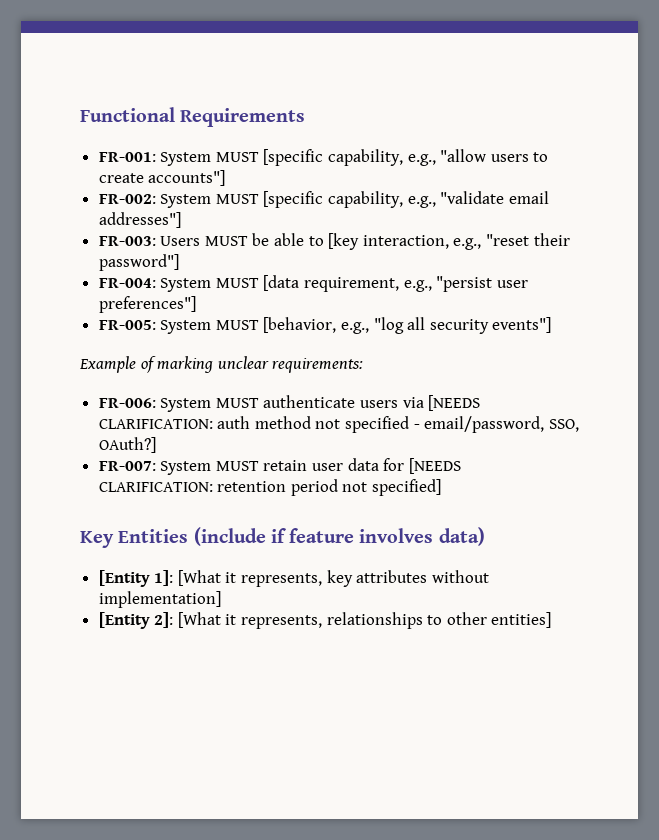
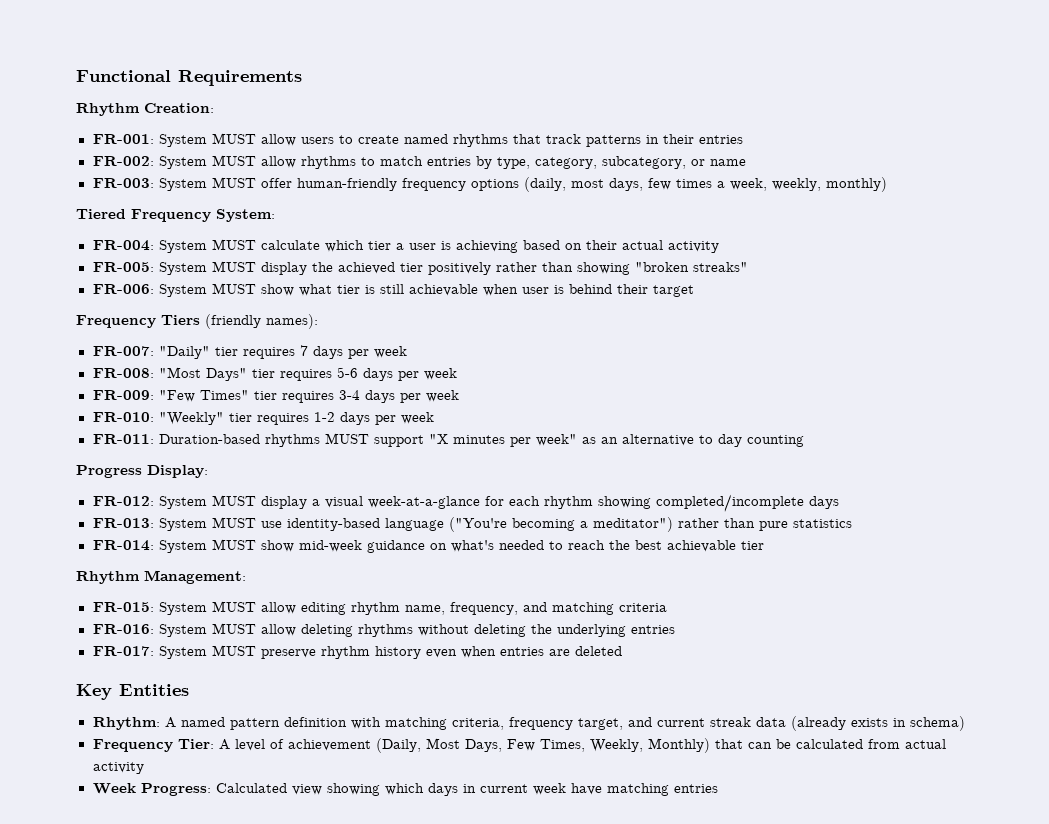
+ Rhythm Creation:
- FR-001: System MUST [specific capability, e.g., "allow users to create accounts"]
- FR-002: System MUST [specific capability, e.g., "validate email addresses"]
- FR-003: Users MUST be able to [key interaction, e.g., "reset their password"]
- FR-004: System MUST [data requirement, e.g., "persist user preferences"]
- FR-005: System MUST [behavior, e.g., "log all security events"]
- Example of marking unclear requirements:
- FR-006: System MUST authenticate users via [NEEDS CLARIFICATION: auth method not specified - email/password, SSO, OAuth?]
- FR-007: System MUST retain user data for [NEEDS CLARIFICATION: retention period not specified]
- Key Entities (include if feature involves data)
- [Entity 1]: [What it represents, key attributes without implementation]
- [Entity 2]: [What it represents, relationships to other entities]
+ FR-001: System MUST allow users to create named rhythms that track patterns in their entries
+ FR-002: System MUST allow rhythms to match entries by type, category, subcategory, or name
+ FR-003: System MUST offer human-friendly frequency options (daily, most days, few times a week, weekly, monthly)
+ Tiered Frequency System:
+ FR-004: System MUST calculate which tier a user is achieving based on their actual activity
+ FR-005: System MUST display the achieved tier positively rather than showing "broken streaks"
+ FR-006: System MUST show what tier is still achievable when user is behind their target
+ Frequency Tiers (friendly names):
+ FR-007: "Daily" tier requires 7 days per week
+ FR-008: "Most Days" tier requires 5-6 days per week
+ FR-009: "Few Times" tier requires 3-4 days per week
+ FR-010: "Weekly" tier requires 1-2 days per week
+ FR-011: Duration-based rhythms MUST support "X minutes per week" as an alternative to day counting
+ Progress Display:
+ FR-012: System MUST display a visual week-at-a-glance for each rhythm showing completed/incomplete days
+ FR-013: System MUST use identity-based language ("You're becoming a meditator") rather than pure statistics
+ FR-014: System MUST show mid-week guidance on what's needed to reach the best achievable tier
+ Rhythm Management:
+ FR-015: System MUST allow editing rhythm name, frequency, and matching criteria
+ FR-016: System MUST allow deleting rhythms without deleting the underlying entries
+ FR-017: System MUST preserve rhythm history even when entries are deleted
+ Key Entities
+ Rhythm: A named pattern definition with matching criteria, frequency target, and current streak data (already exists in schema)
+ Frequency Tier: A level of achievement (Daily, Most Days, Few Times, Weekly, Monthly) that can be calculated from actual activity
+ Week Progress: Calculated view showing which days in current week have matching entries

